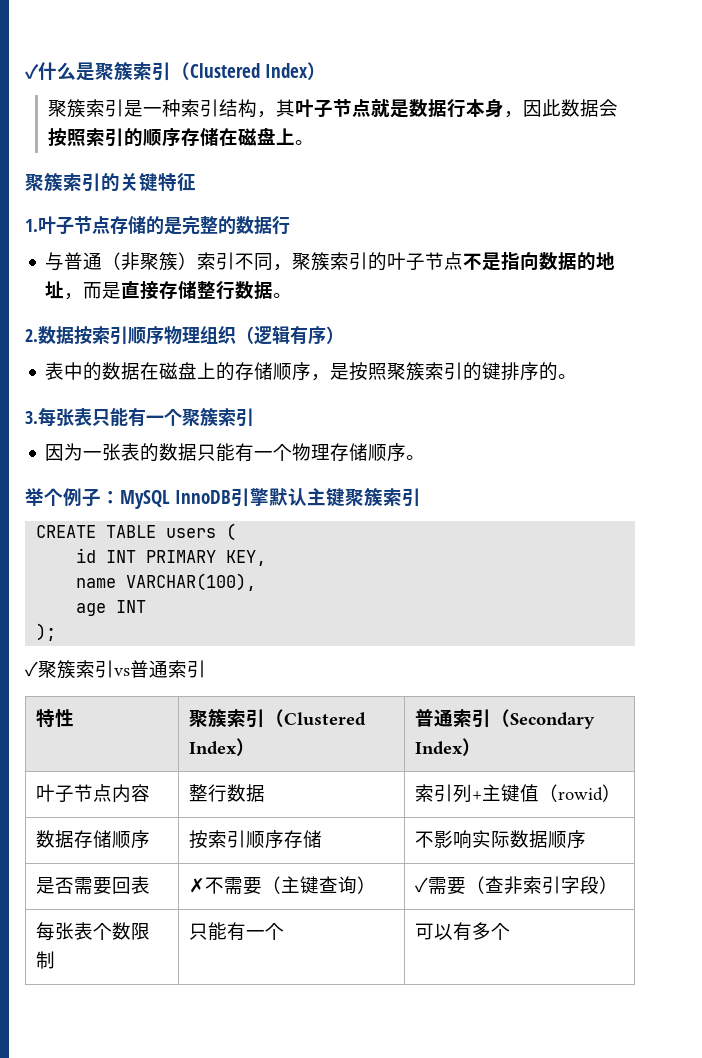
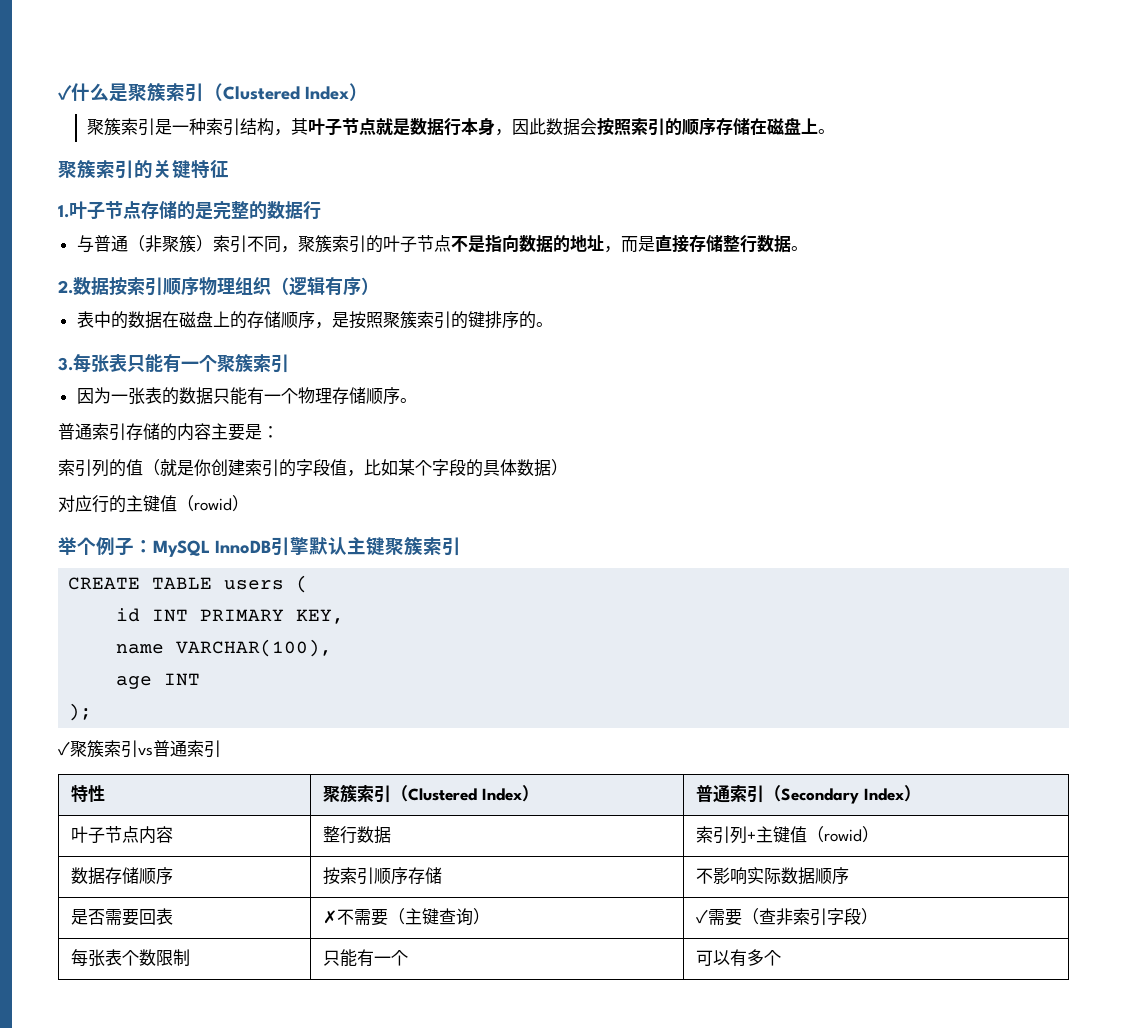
+ 普通索引存储的内容主要是：
+ 索引列的值（就是你创建索引的字段值，比如某个字段的具体数据）
+ 对应行的主键值（rowid）

